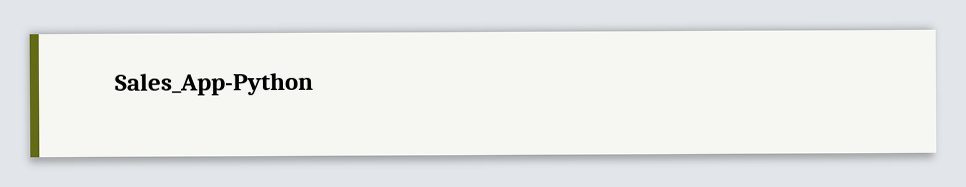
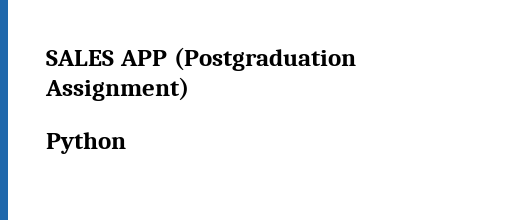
- Sales_App-Python
+ SALES APP (Postgraduation Assignment)
+ Python

